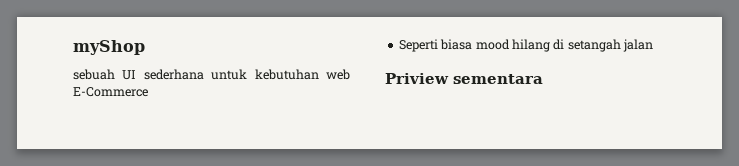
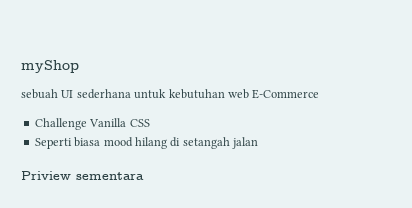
+ Challenge Vanilla CSS

